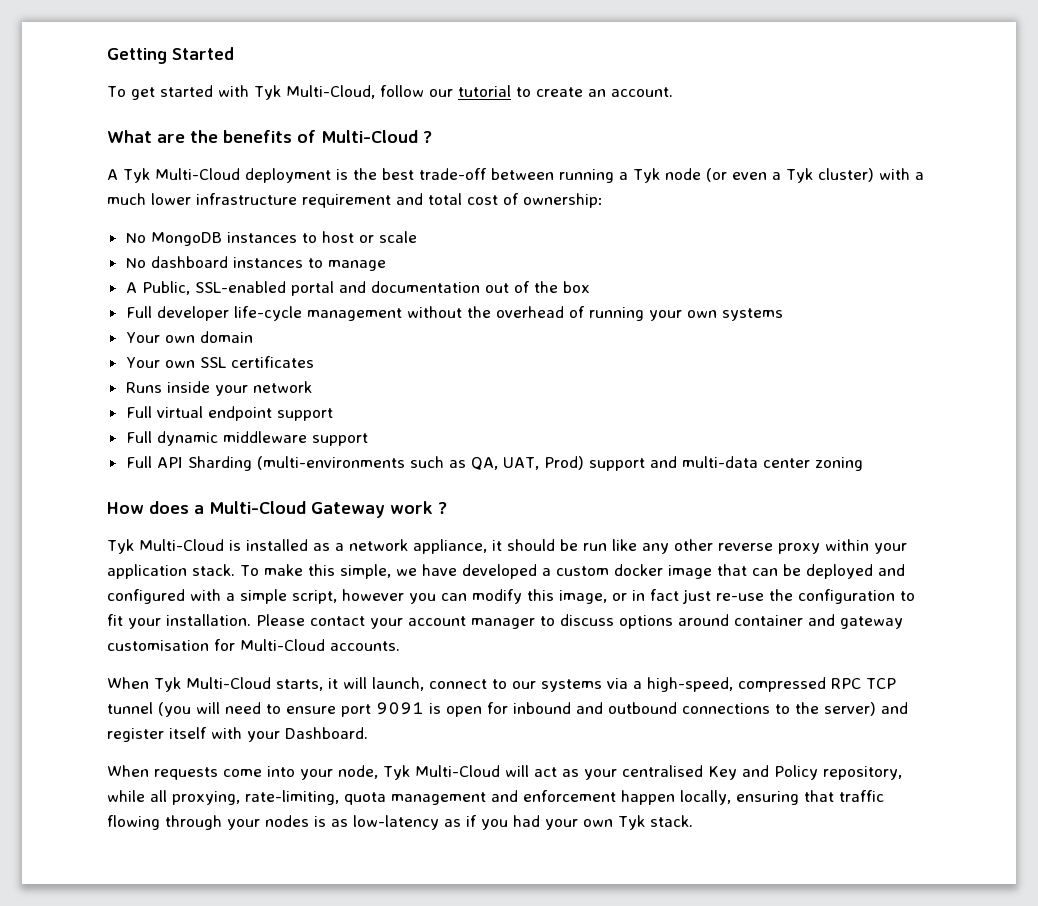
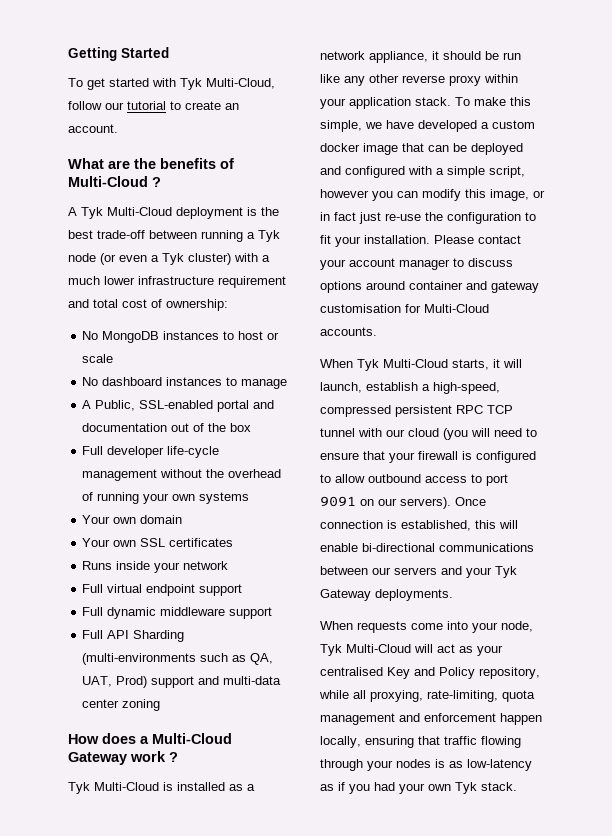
- When Tyk Multi-Cloud starts, it will launch, connect to our systems via a high-speed, compressed RPC TCP tunnel (you will need to ensure port 9091 is open for inbound and outbound connections to the server) and register itself with your Dashboard.
+ When Tyk Multi-Cloud starts, it will launch, establish a high-speed, compressed persistent RPC TCP tunnel with our cloud (you will need to ensure that your firewall is configured to allow outbound access to port 9091 on our servers). Once connection is established, this will enable bi-directional communications between our servers and your Tyk Gateway deployments.

